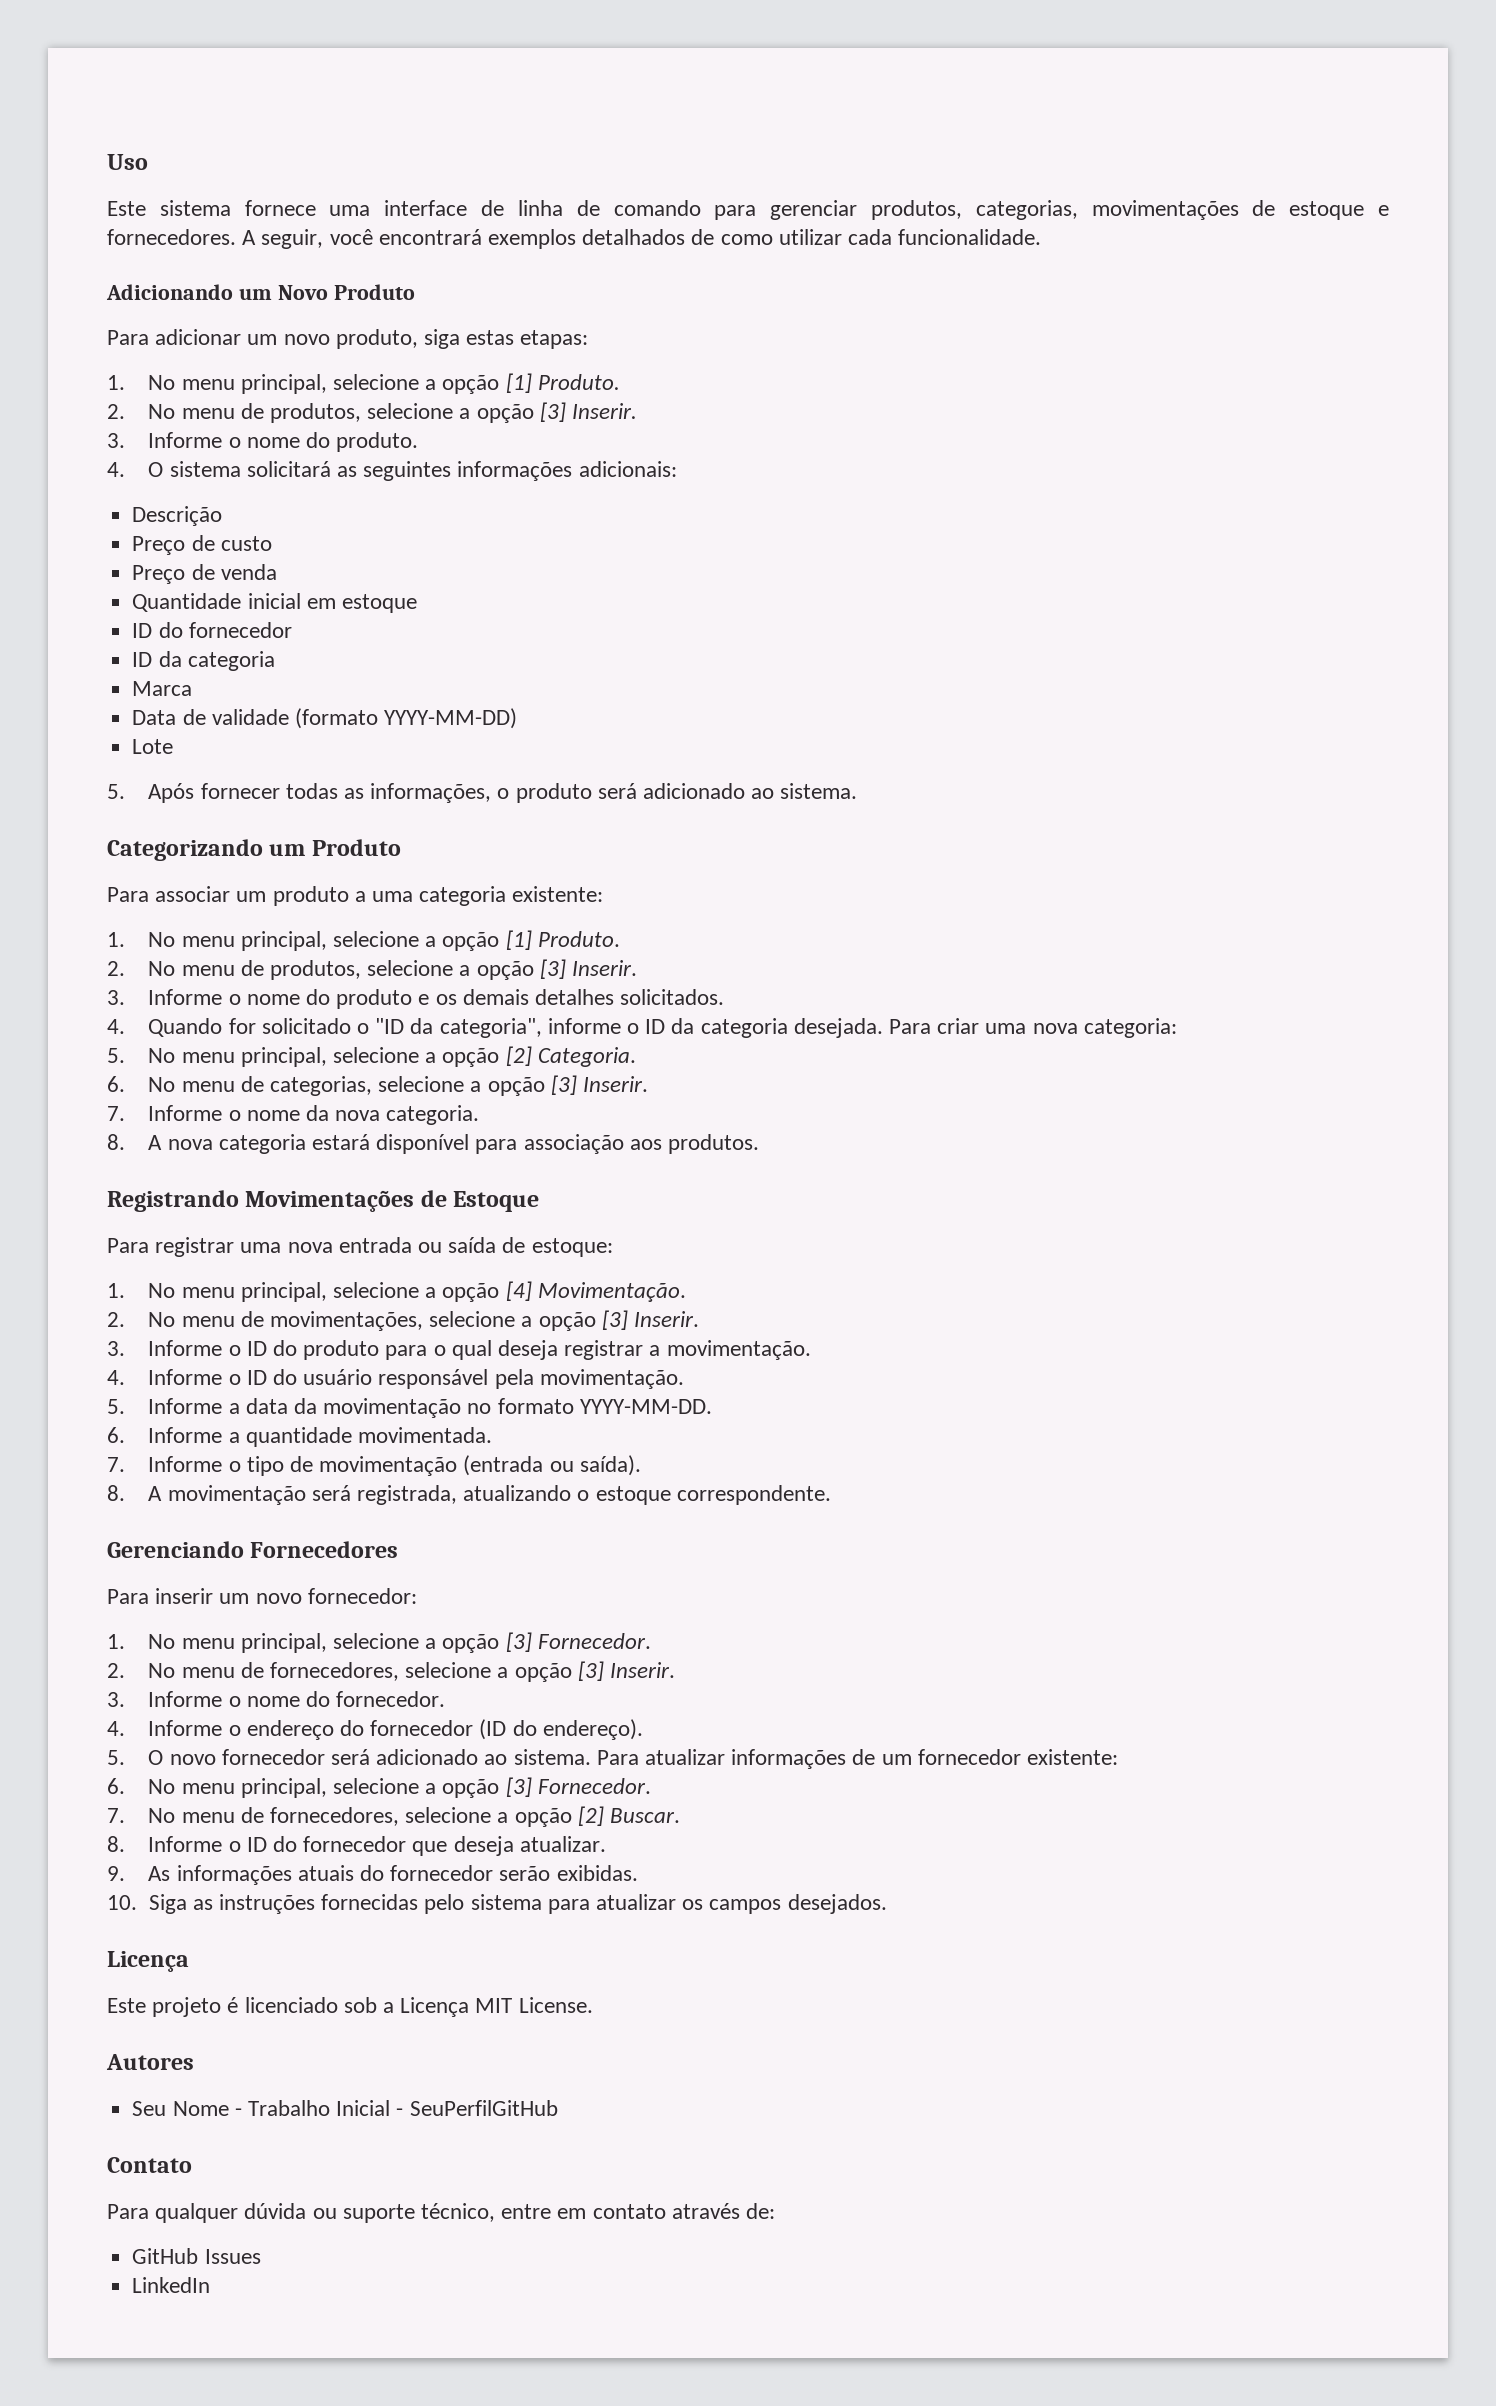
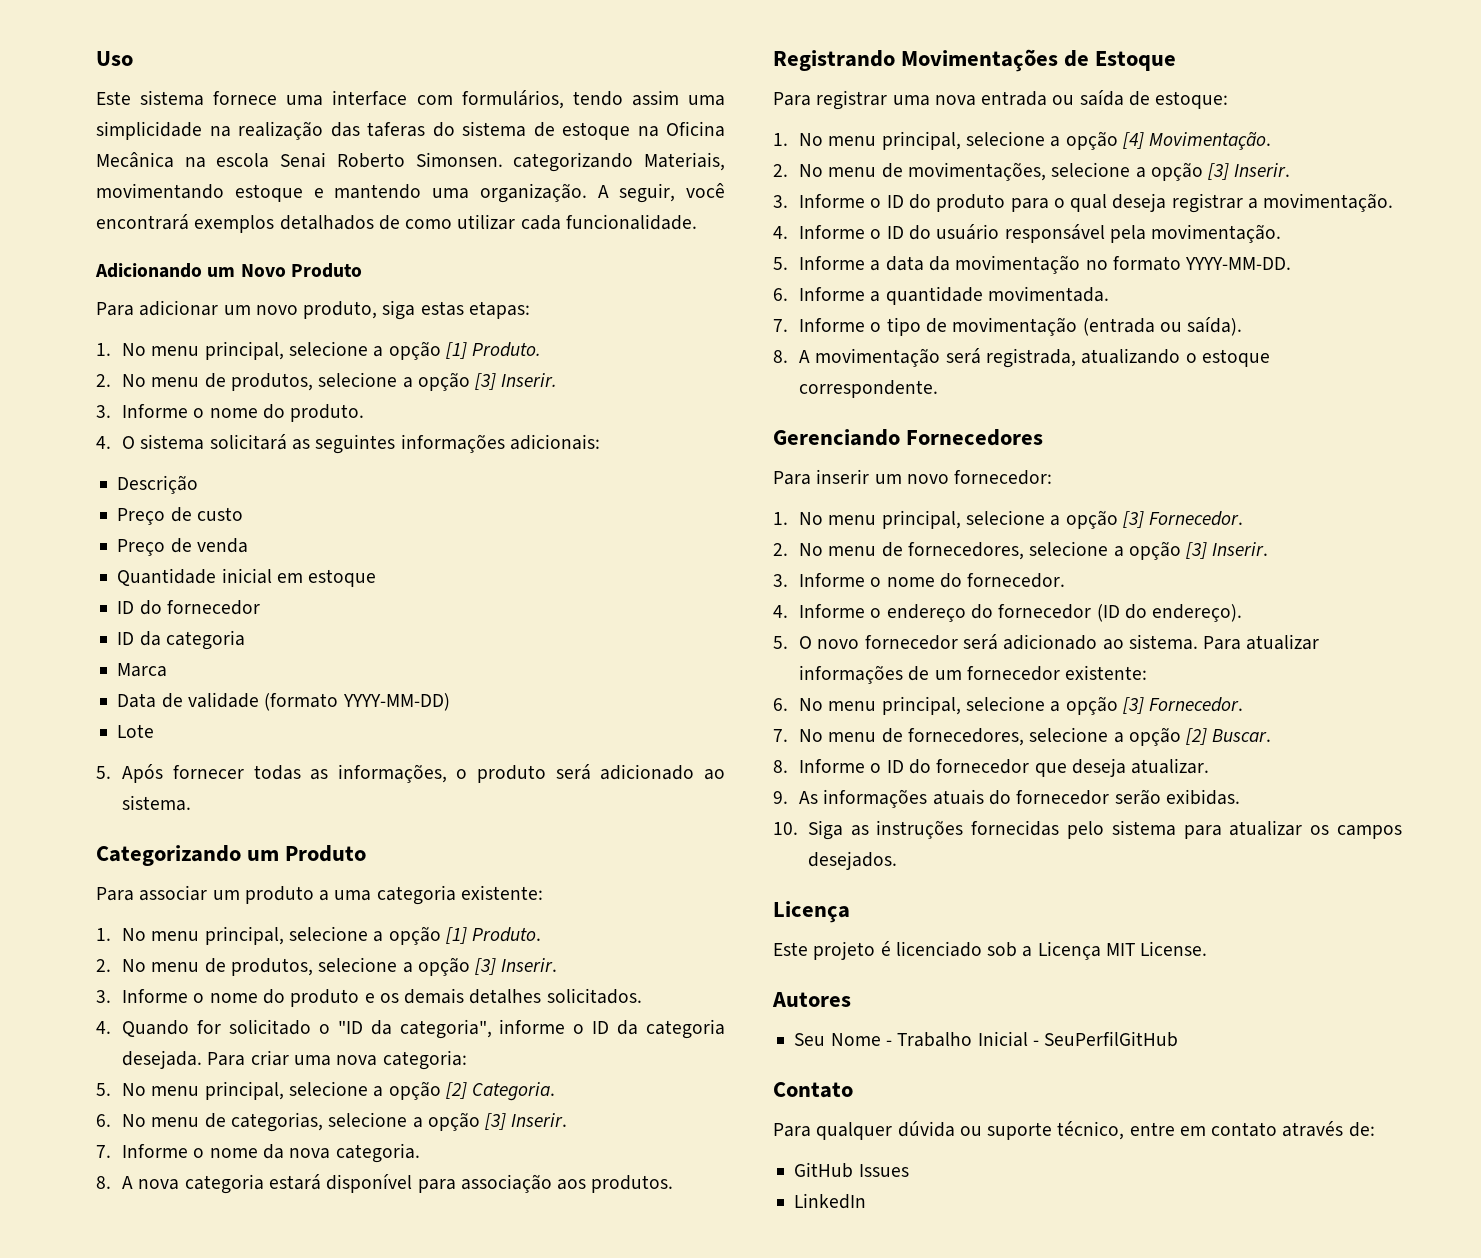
- Este sistema fornece uma interface de linha de comando para gerenciar produtos, categorias, movimentações de estoque e fornecedores.
+ Este sistema fornece uma interface com formulários, tendo assim uma simplicidade na realização das taferas do sistema de estoque na Oficina Mecânica na escola Senai Roberto Simonsen. categorizando Materiais, movimentando estoque e mantendo uma organização.

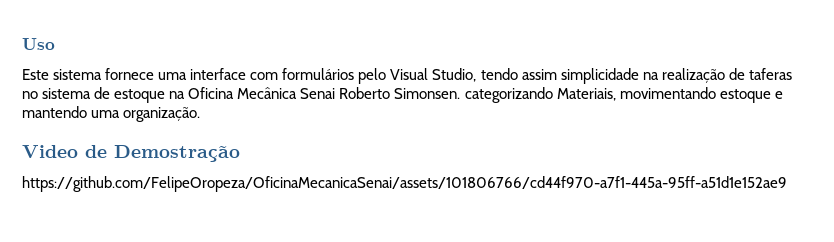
- Este sistema fornece uma interface com formulários, tendo assim uma simplicidade na realização das taferas do sistema de estoque na Oficina Mecânica na escola Senai Roberto Simonsen. categorizando Materiais, movimentando estoque e mantendo uma organização. A seguir, você encontrará exemplos detalhados de como utilizar cada funcionalidade.
- Adicionando um Novo Produto
- Para adicionar um novo produto, siga estas etapas:
- 1. No menu principal, selecione a opção [1] Produto.
- 2. No menu de produtos, selecione a opção [3] Inserir.
- 3. Informe o nome do produto.
- 4. O sistema solicitará as seguintes informações adicionais:
- Descrição
- Preço de custo
- Preço de venda
- Quantidade inicial em estoque
- ID do fornecedor
- ID da categoria
- Marca
- Data de validade (formato YYYY-MM-DD)
- Lote
- 5. Após fornecer todas as informações, o produto será adicionado ao sistema.
- Categorizando um Produto
- Para associar um produto a uma categoria existente:
- 1. No menu principal, selecione a opção [1] Produto.
- 2. No menu de produtos, selecione a opção [3] Inserir.
- 3. Informe o nome do produto e os demais detalhes solicitados.
- 4. Quando for solicitado o "ID da categoria", informe o ID da categoria desejada. Para criar uma nova categoria:
- 5. No menu principal, selecione a opção [2] Categoria.
- 6. No menu de categorias, selecione a opção [3] Inserir.
- 7. Informe o nome da nova categoria.
- 8. A nova categoria estará disponível para associação aos produtos.
- Registrando Movimentações de Estoque
- Para registrar uma nova entrada ou saída de estoque:
- 1. No menu principal, selecione a opção [4] Movimentação.
- 2. No menu de movimentações, selecione a opção [3] Inserir.
- 3. Informe o ID do produto para o qual deseja registrar a movimentação.
- 4. Informe o ID do usuário responsável pela movimentação.
- 5. Informe a data da movimentação no formato YYYY-MM-DD.
- 6. Informe a quantidade movimentada.
- 7. Informe o tipo de movimentação (entrada ou saída).
- 8. A movimentação será registrada, atualizando o estoque correspondente.
- Gerenciando Fornecedores
- Para inserir um novo fornecedor:
- 1. No menu principal, selecione a opção [3] Fornecedor.
- 2. No menu de fornecedores, selecione a opção [3] Inserir.
- 3. Informe o nome do fornecedor.
- 4. Informe o endereço do fornecedor (ID do endereço).
- 5. O novo fornecedor será adicionado ao sistema. Para atualizar informações de um fornecedor existente:
- 6. No menu principal, selecione a opção [3] Fornecedor.
- 7. No menu de fornecedores, selecione a opção [2] Buscar.
- 8. Informe o ID do fornecedor que deseja atualizar.
- 9. As informações atuais do fornecedor serão exibidas.
- 10. Siga as instruções fornecidas pelo sistema para atualizar os campos desejados.
- Licença
- Este projeto é licenciado sob a Licença MIT License.
- Autores
- Seu Nome - Trabalho Inicial - SeuPerfilGitHub
- Contato
- Para qualquer dúvida ou suporte técnico, entre em contato através de:
- GitHub Issues
- LinkedIn
+ Este sistema fornece uma interface com formulários pelo Visual Studio, tendo assim simplicidade na realização de taferas no sistema de estoque na Oficina Mecânica Senai Roberto Simonsen. categorizando Materiais, movimentando estoque e mantendo uma organização.
+ Video de Demostração
+ https://github.com/FelipeOropeza/OficinaMecanicaSenai/assets/101806766/cd44f970-a7f1-445a-95ff-a51d1e152ae9

